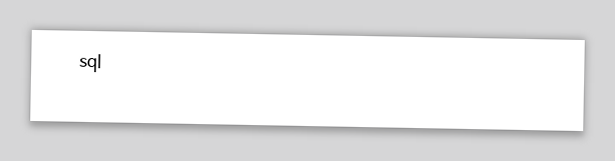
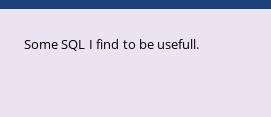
- sql
+ Some SQL I find to be usefull.

